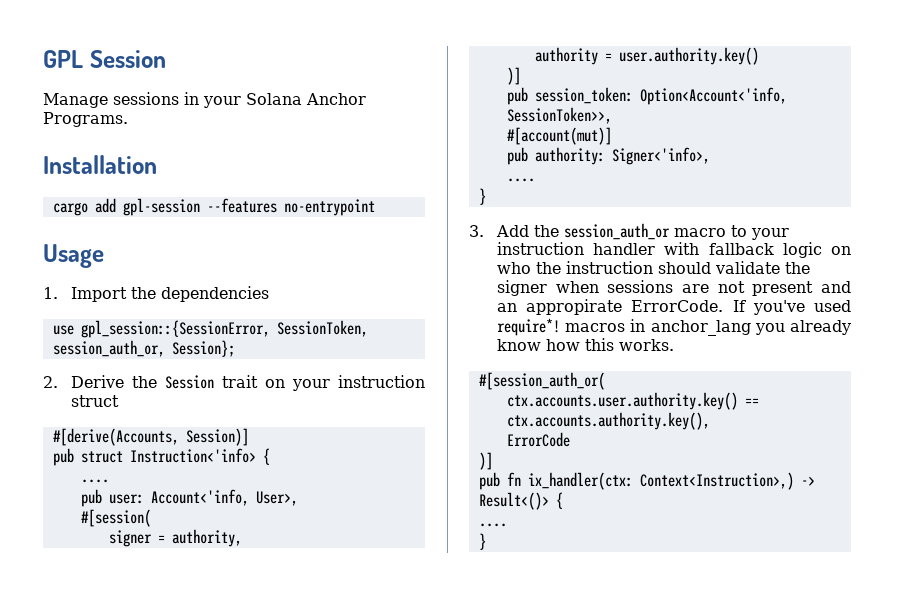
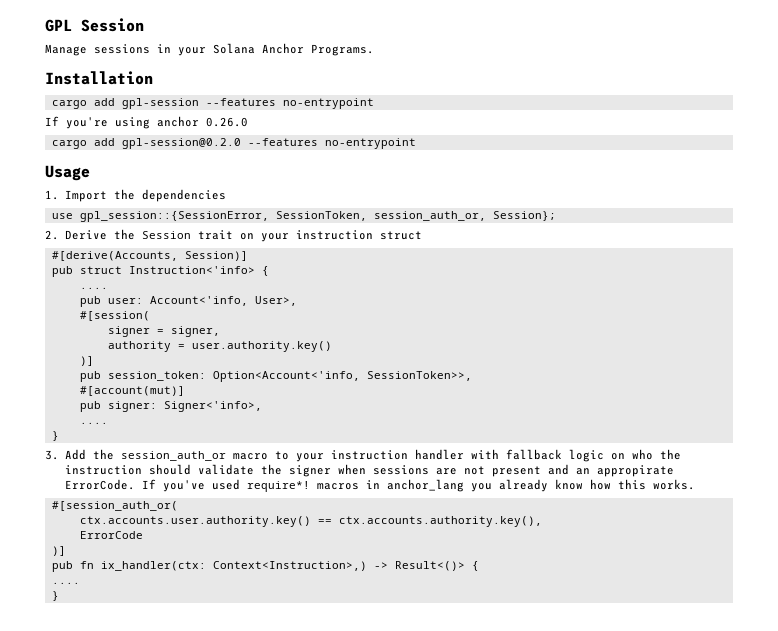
+ If you're using anchor 0.26.0
+ cargo add gpl-session@0.2.0 --features no-entrypoint
- signer = authority,
+ signer = signer,
- pub authority: Signer<'info>,
+ pub signer: Signer<'info>,

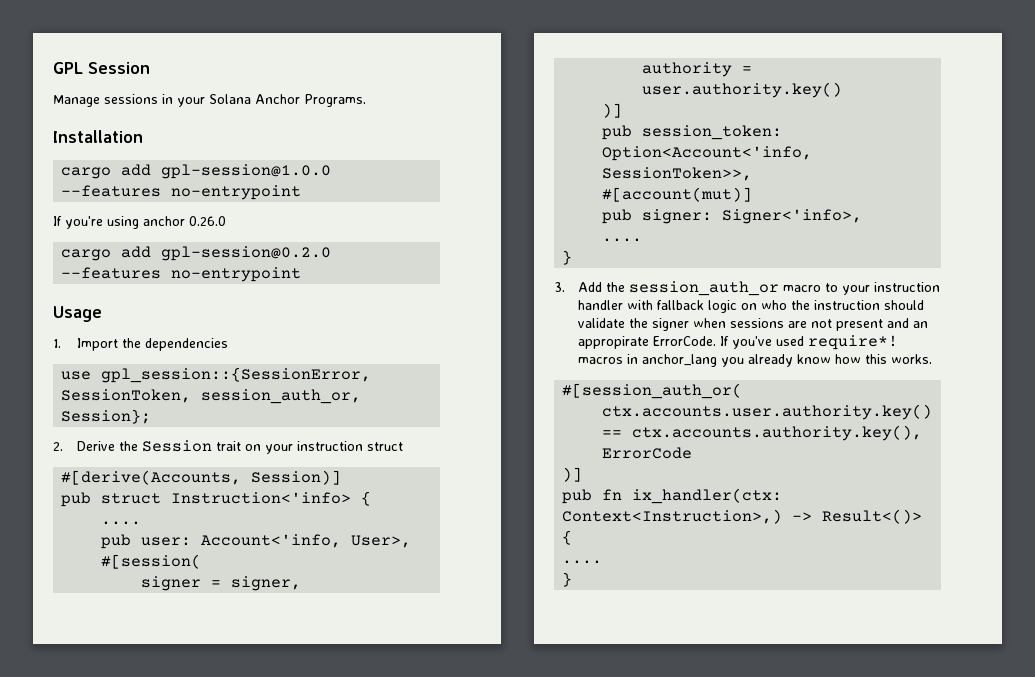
- cargo add gpl-session --features no-entrypoint
+ cargo add gpl-session@1.0.0 --features no-entrypoint

